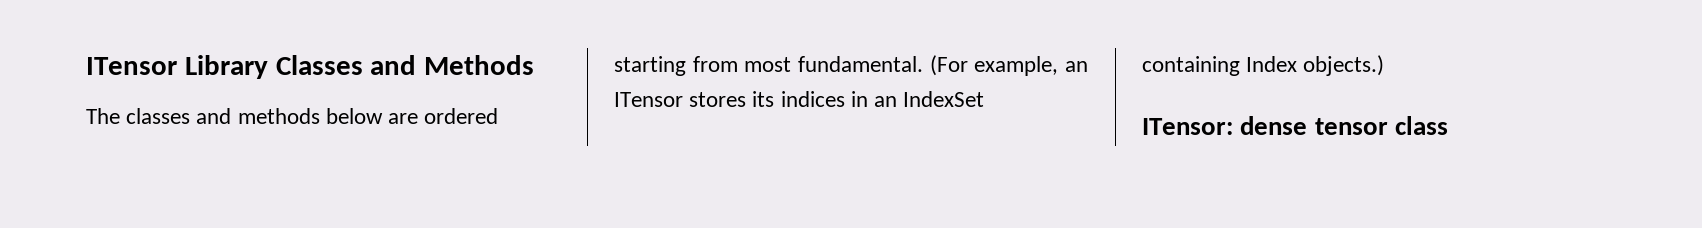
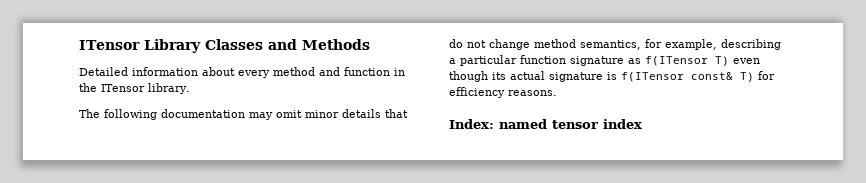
- The classes and methods below are ordered starting from most fundamental. (For example, an ITensor stores its indices in an IndexSet containing Index objects.)
- ITensor: dense tensor class
+ Detailed information about every method and function in the ITensor library.
+ The following documentation may omit minor details that do not change method semantics, for example, describing a particular function signature as f(ITensor T) even though its actual signature is f(ITensor const& T) for efficiency reasons.
+ Index: named tensor index

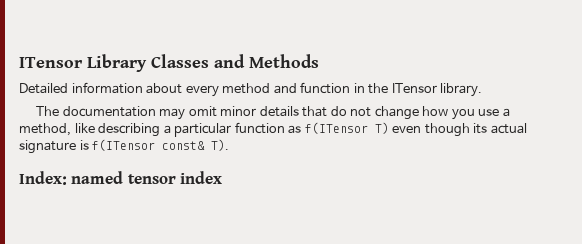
- The following documentation may omit minor details that do not change method semantics, for example, describing a particular function signature as f(ITensor T) even though its actual signature is f(ITensor const& T) for efficiency reasons.
+ The documentation may omit minor details that do not change how you use a method, like describing a particular function as f(ITensor T) even though its actual signature is f(ITensor const& T).

